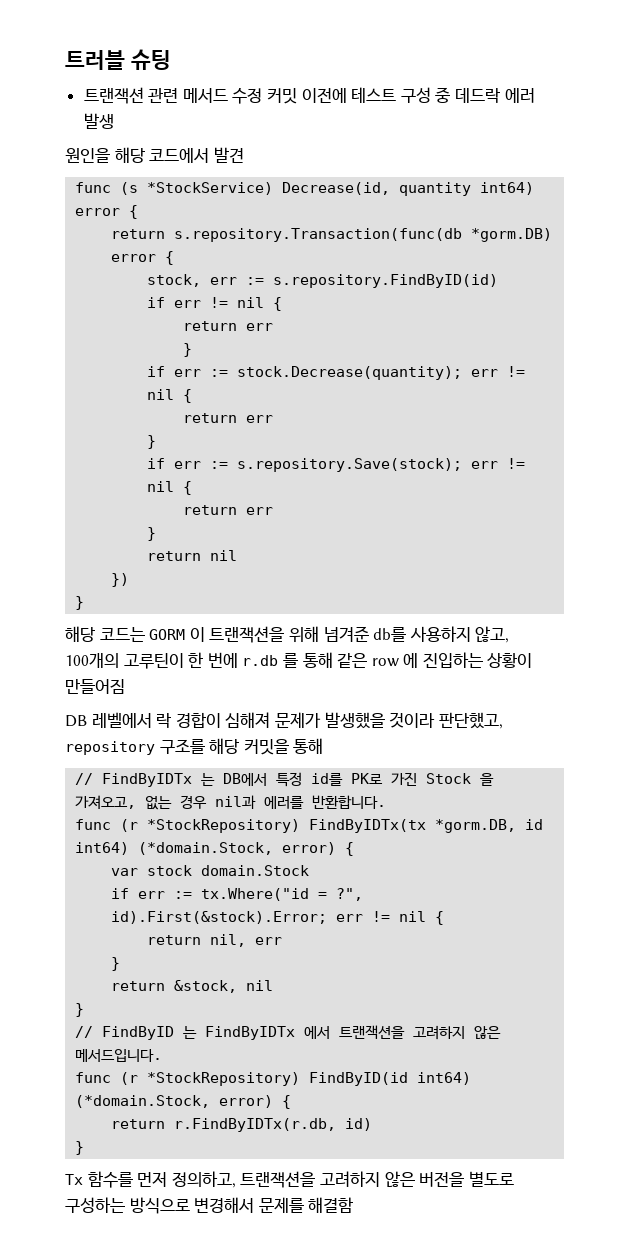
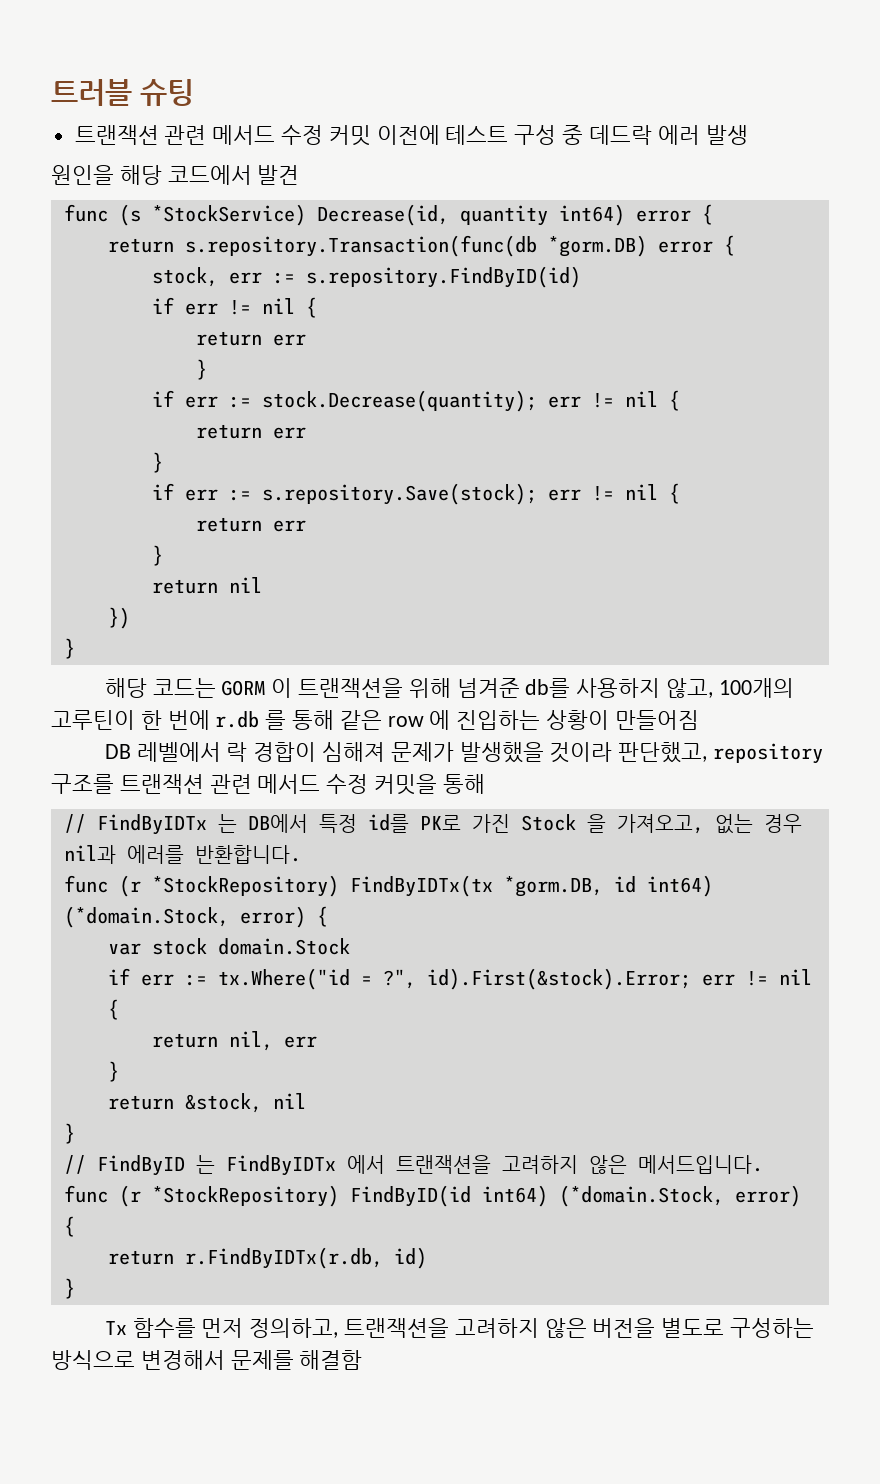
- DB 레벨에서 락 경합이 심해져 문제가 발생했을 것이라 판단했고, repository 구조를 해당 커밋을 통해
+ DB 레벨에서 락 경합이 심해져 문제가 발생했을 것이라 판단했고, repository 구조를 트랜잭션 관련 메서드 수정 커밋을 통해

